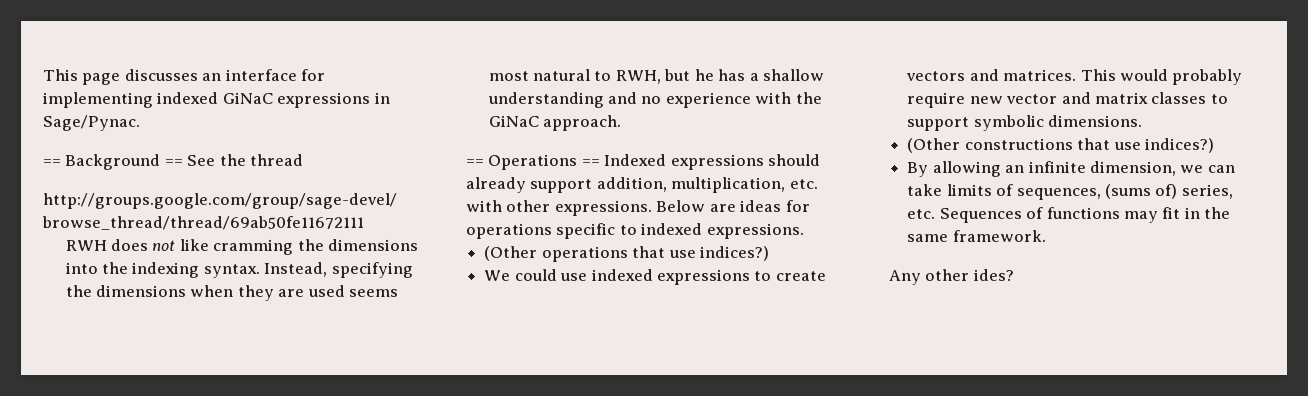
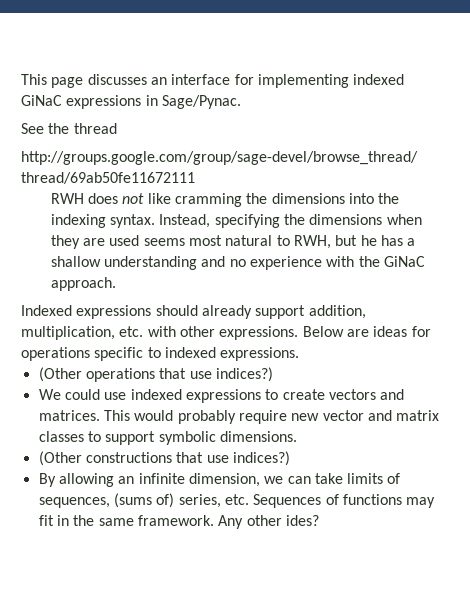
- == Background == See the thread
+ See the thread
- == Operations == Indexed expressions should already support addition, multiplication, etc. with other expressions.
+ Indexed expressions should already support addition, multiplication, etc. with other expressions.
- By allowing an infinite dimension, we can take limits of sequences, (sums of) series, etc. Sequences of functions may fit in the same framework.
- Any other ides?
+ By allowing an infinite dimension, we can take limits of sequences, (sums of) series, etc. Sequences of functions may fit in the same framework. Any other ides?

